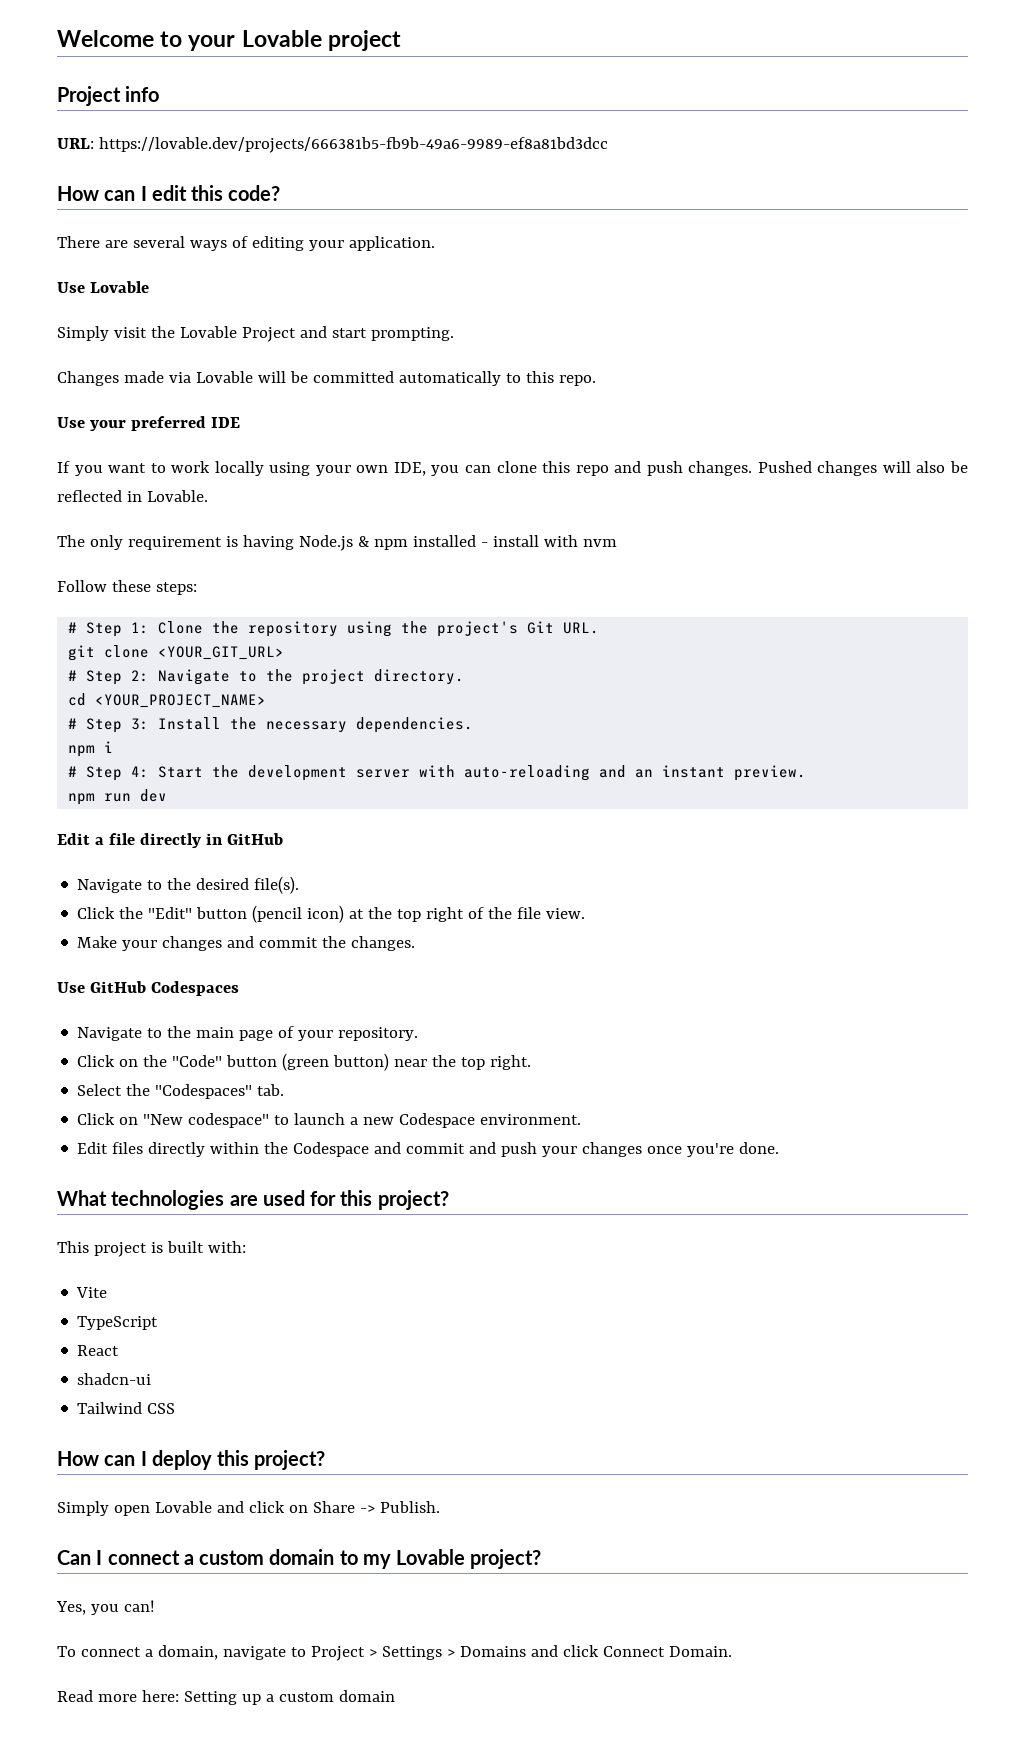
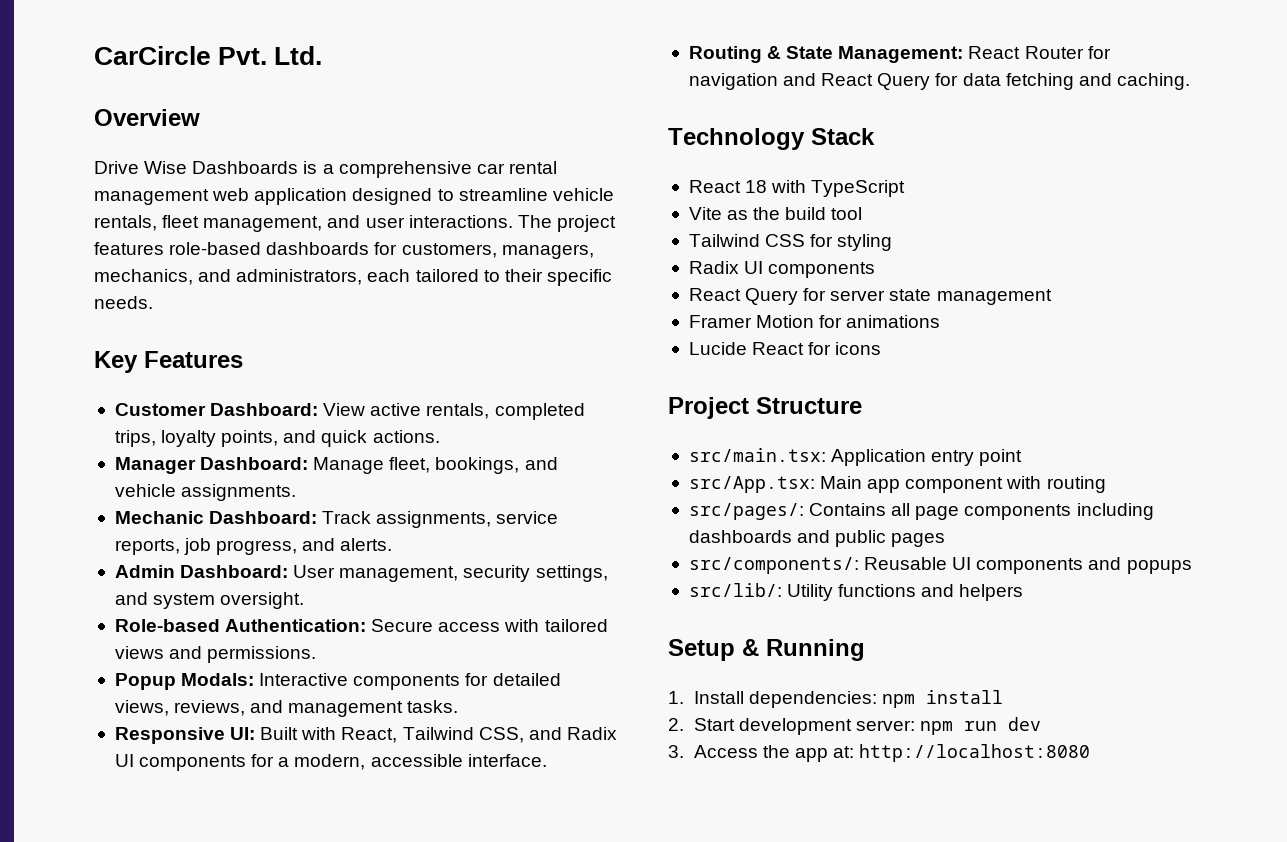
- Welcome to your Lovable project
- Project info
- URL: https://lovable.dev/projects/666381b5-fb9b-49a6-9989-ef8a81bd3dcc
- How can I edit this code?
- There are several ways of editing your application.
- Use Lovable
- Simply visit the Lovable Project and start prompting.
- Changes made via Lovable will be committed automatically to this repo.
- Use your preferred IDE
- If you want to work locally using your own IDE, you can clone this repo and push changes. Pushed changes will also be reflected in Lovable.
- The only requirement is having Node.js & npm installed - install with nvm
- Follow these steps:
- # Step 1: Clone the repository using the project's Git URL.
- git clone <YOUR_GIT_URL>
- # Step 2: Navigate to the project directory.
- cd <YOUR_PROJECT_NAME>
- # Step 3: Install the necessary dependencies.
- npm i
- # Step 4: Start the development server with auto-reloading and an instant preview.
- npm run dev
- Edit a file directly in GitHub
- Navigate to the desired file(s).
- Click the "Edit" button (pencil icon) at the top right of the file view.
- Make your changes and commit the changes.
- Use GitHub Codespaces
- Navigate to the main page of your repository.
- Click on the "Code" button (green button) near the top right.
- Select the "Codespaces" tab.
- Click on "New codespace" to launch a new Codespace environment.
- Edit files directly within the Codespace and commit and push your changes once you're done.
- What technologies are used for this project?
- This project is built with:
- Vite
- TypeScript
- React
- shadcn-ui
- Tailwind CSS
- How can I deploy this project?
- Simply open Lovable and click on Share -> Publish.
- Can I connect a custom domain to my Lovable project?
- Yes, you can!
- To connect a domain, navigate to Project > Settings > Domains and click Connect Domain.
- Read more here: Setting up a custom domain
+ CarCircle Pvt. Ltd.
+ Overview
+ Drive Wise Dashboards is a comprehensive car rental management web application designed to streamline vehicle rentals, fleet management, and user interactions. The project features role-based dashboards for customers, managers, mechanics, and administrators, each tailored to their specific needs.
+ Key Features
+ Customer Dashboard: View active rentals, completed trips, loyalty points, and quick actions.
+ Manager Dashboard: Manage fleet, bookings, and vehicle assignments.
+ Mechanic Dashboard: Track assignments, service reports, job progress, and alerts.
+ Admin Dashboard: User management, security settings, and system oversight.
+ Role-based Authentication: Secure access with tailored views and permissions.
+ Popup Modals: Interactive components for detailed views, reviews, and management tasks.
+ Responsive UI: Built with React, Tailwind CSS, and Radix UI components for a modern, accessible interface.
+ Routing & State Management: React Router for navigation and React Query for data fetching and caching.
+ Technology Stack
+ React 18 with TypeScript
+ Vite as the build tool
+ Tailwind CSS for styling
+ Radix UI components
+ React Query for server state management
+ Framer Motion for animations
+ Lucide React for icons
+ Project Structure
+ src/main.tsx: Application entry point
+ src/App.tsx: Main app component with routing
+ src/pages/: Contains all page components including dashboards and public pages
+ src/components/: Reusable UI components and popups
+ src/lib/: Utility functions and helpers
+ Setup & Running
+ 1. Install dependencies: npm install
+ 2. Start development server: npm run dev
+ 3. Access the app at: http://localhost:8080

